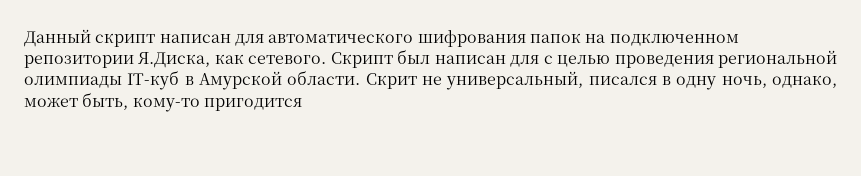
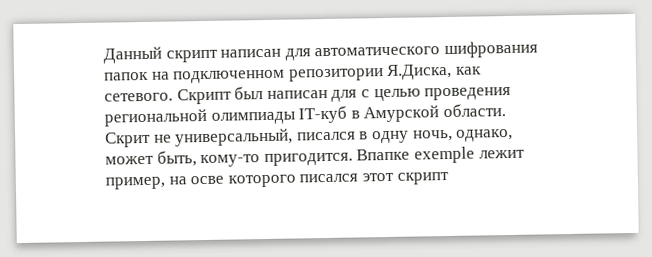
- Скрит не универсальный, писался в одну ночь, однако, может быть, кому-то пригодится
+ Скрит не универсальный, писался в одну ночь, однако, может быть, кому-то пригодится. Впапке exemple лежит пример, на осве которого писался этот скрипт

